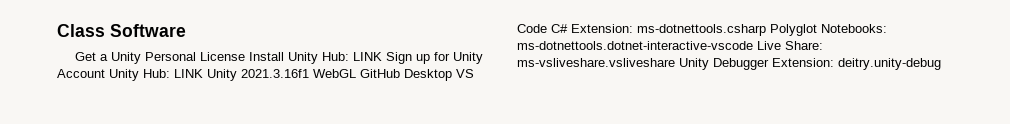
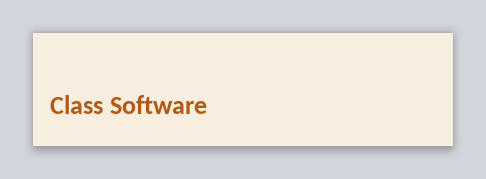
- Get a Unity Personal License Install Unity Hub: LINK Sign up for Unity Account Unity Hub: LINK Unity 2021.3.16f1 WebGL GitHub Desktop VS Code C# Extension: ms-dotnettools.csharp Polyglot Notebooks: ms-dotnettools.dotnet-interactive-vscode Live Share: ms-vsliveshare.vsliveshare Unity Debugger Extension: deitry.unity-debug

